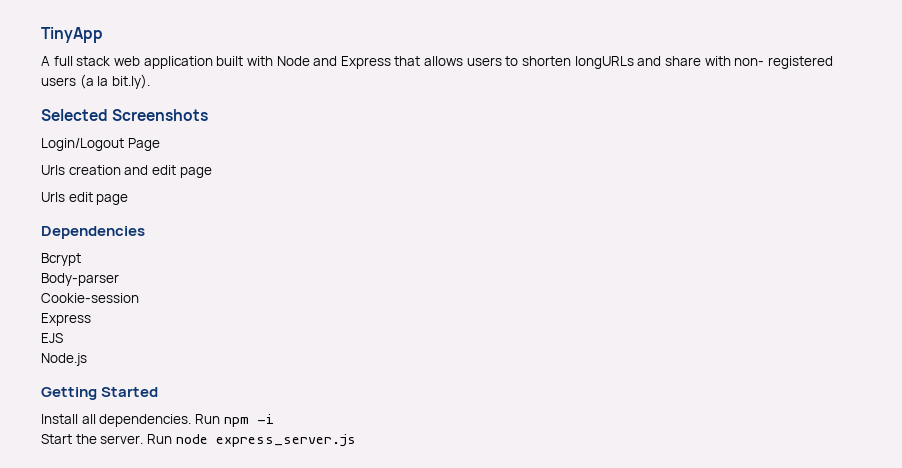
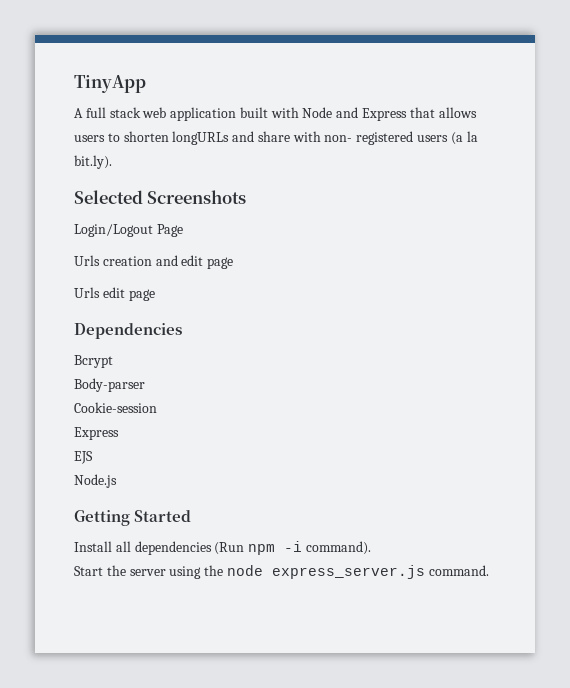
- Install all dependencies. Run npm -i
+ Install all dependencies (Run npm -i command).
- Start the server. Run node express_server.js
+ Start the server using the node express_server.js command.

